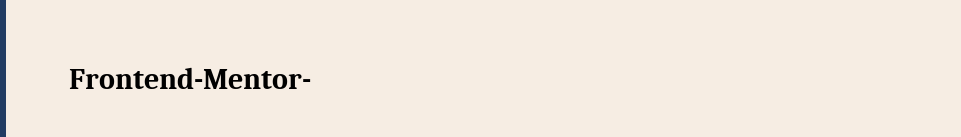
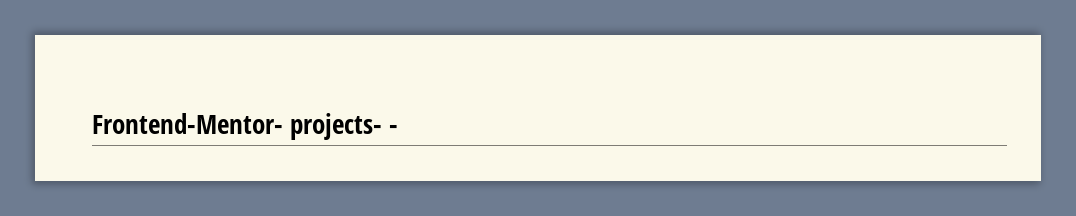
- Frontend-Mentor-
+ Frontend-Mentor- projects- -

